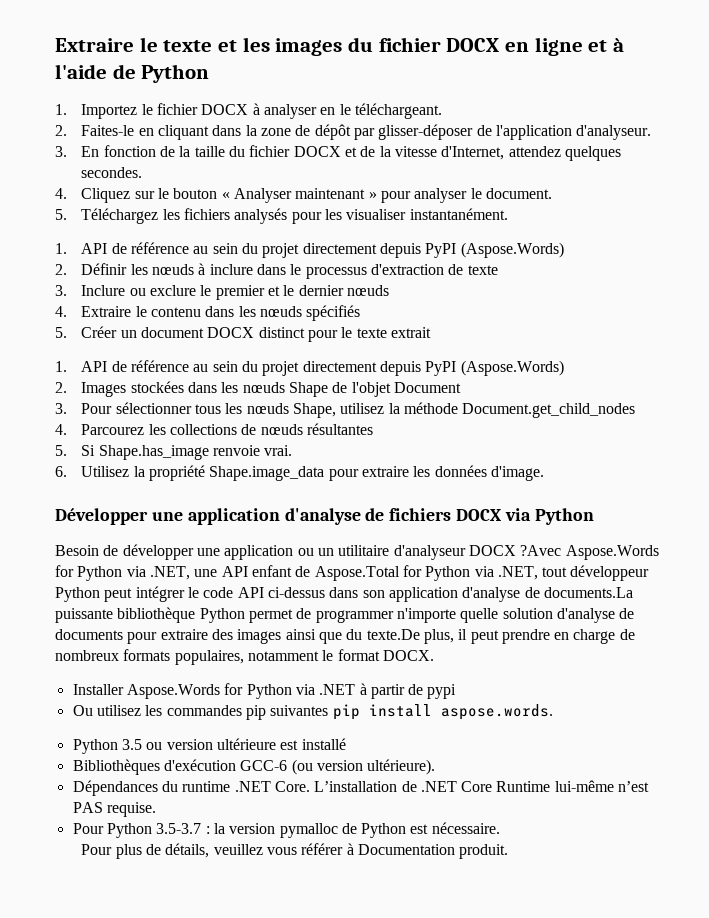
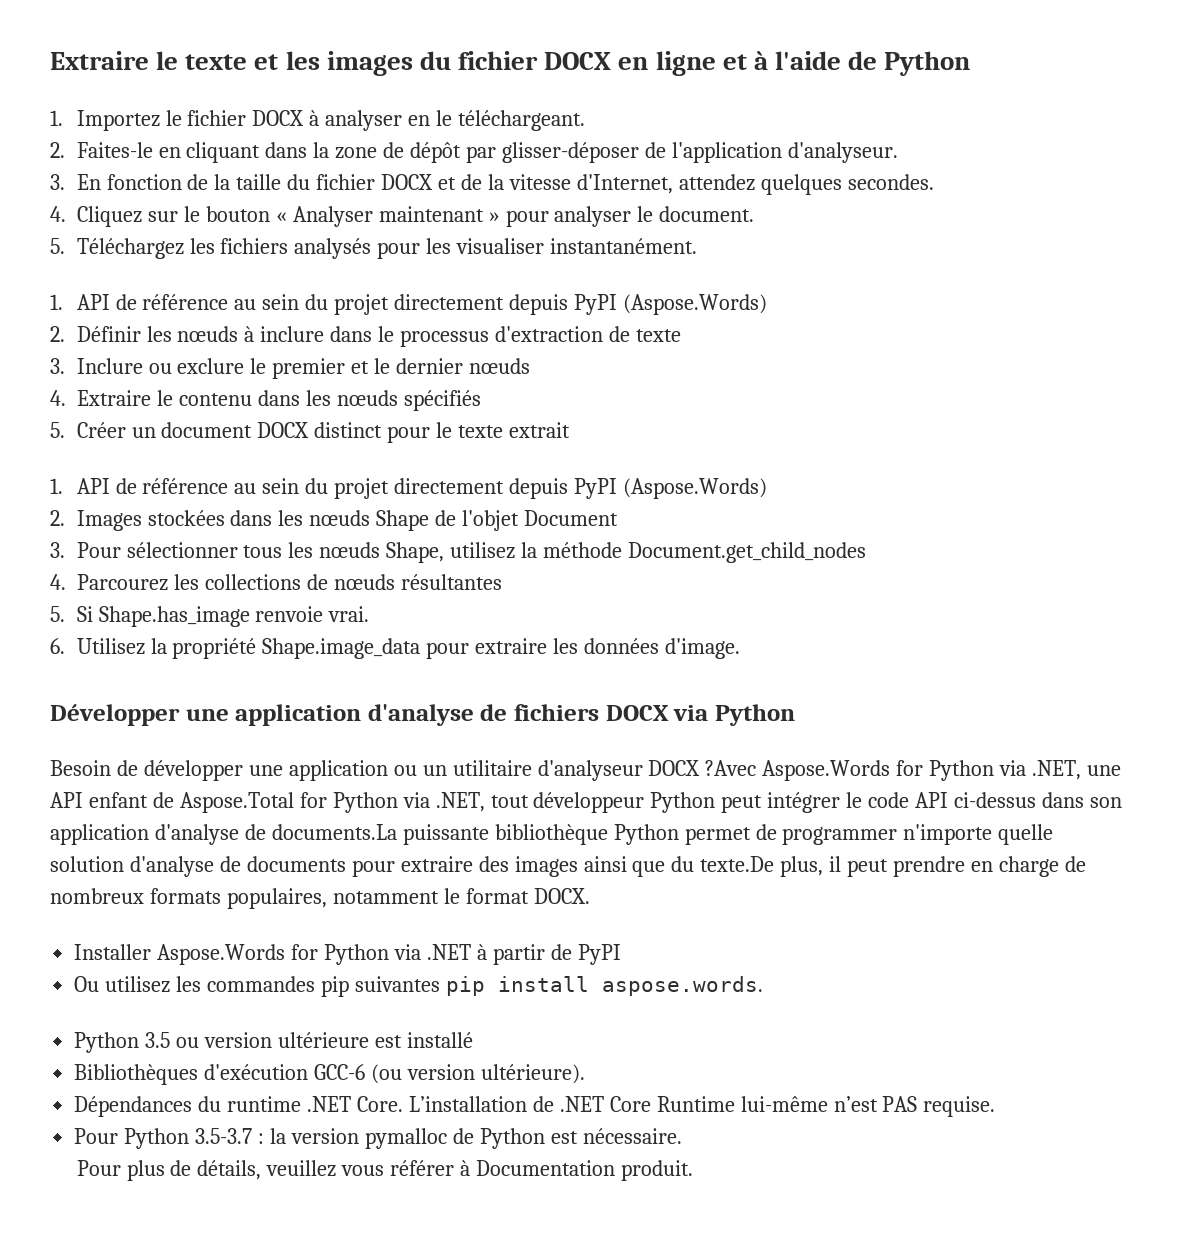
- Installer Aspose.Words for Python via .NET à partir de pypi
+ Installer Aspose.Words for Python via .NET à partir de PyPI

